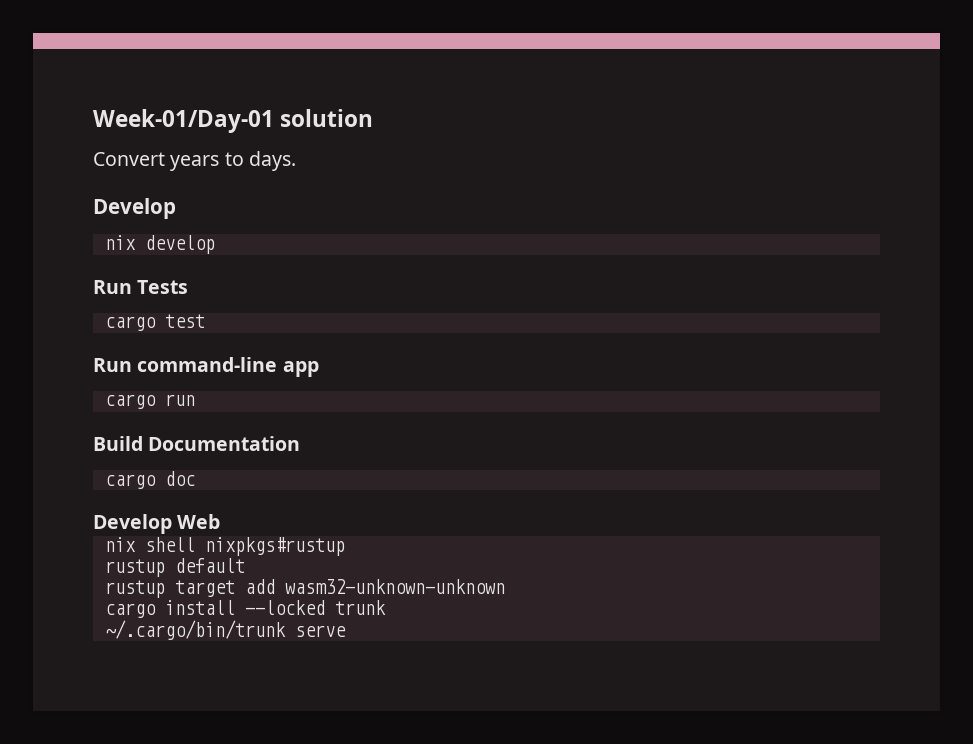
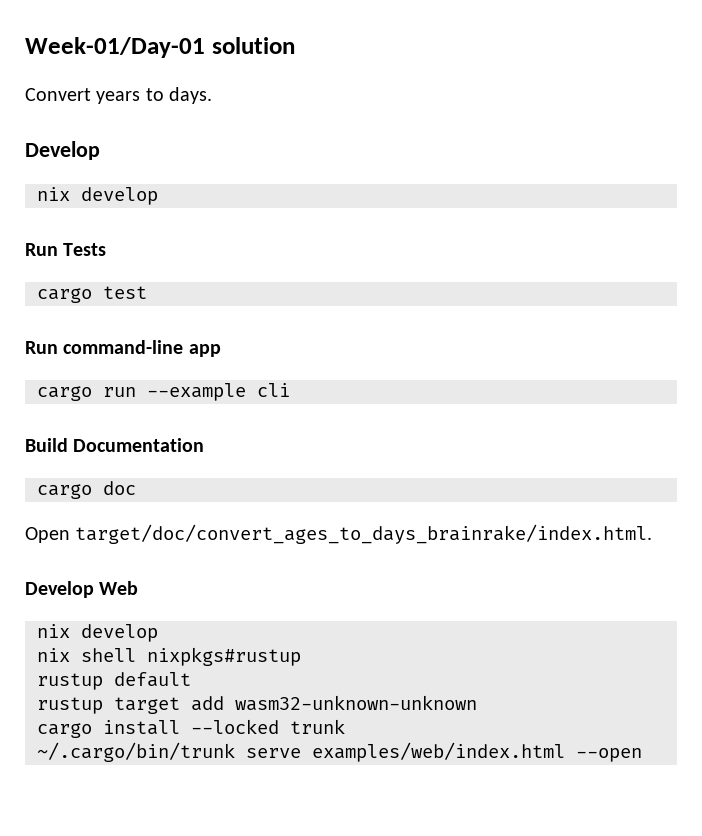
- cargo run
+ cargo run --example cli
+ Open target/doc/convert_ages_to_days_brainrake/index.html.
  Develop Web
+ nix develop
- ~/.cargo/bin/trunk serve
+ ~/.cargo/bin/trunk serve examples/web/index.html --open

